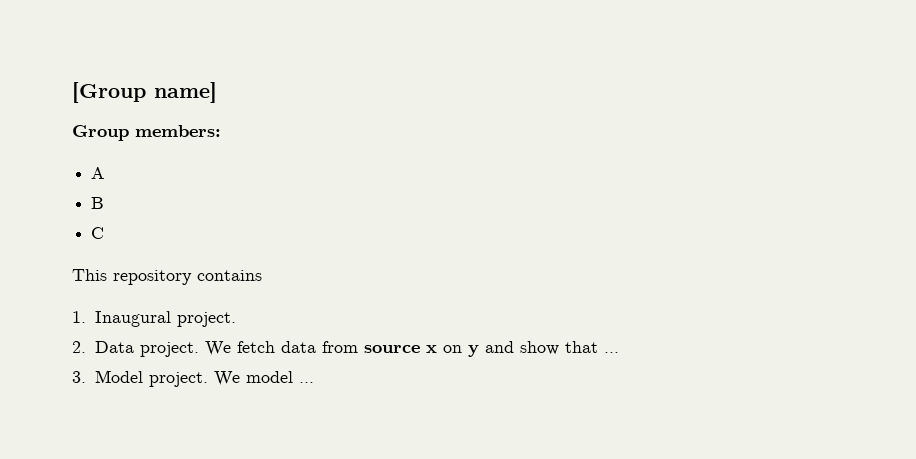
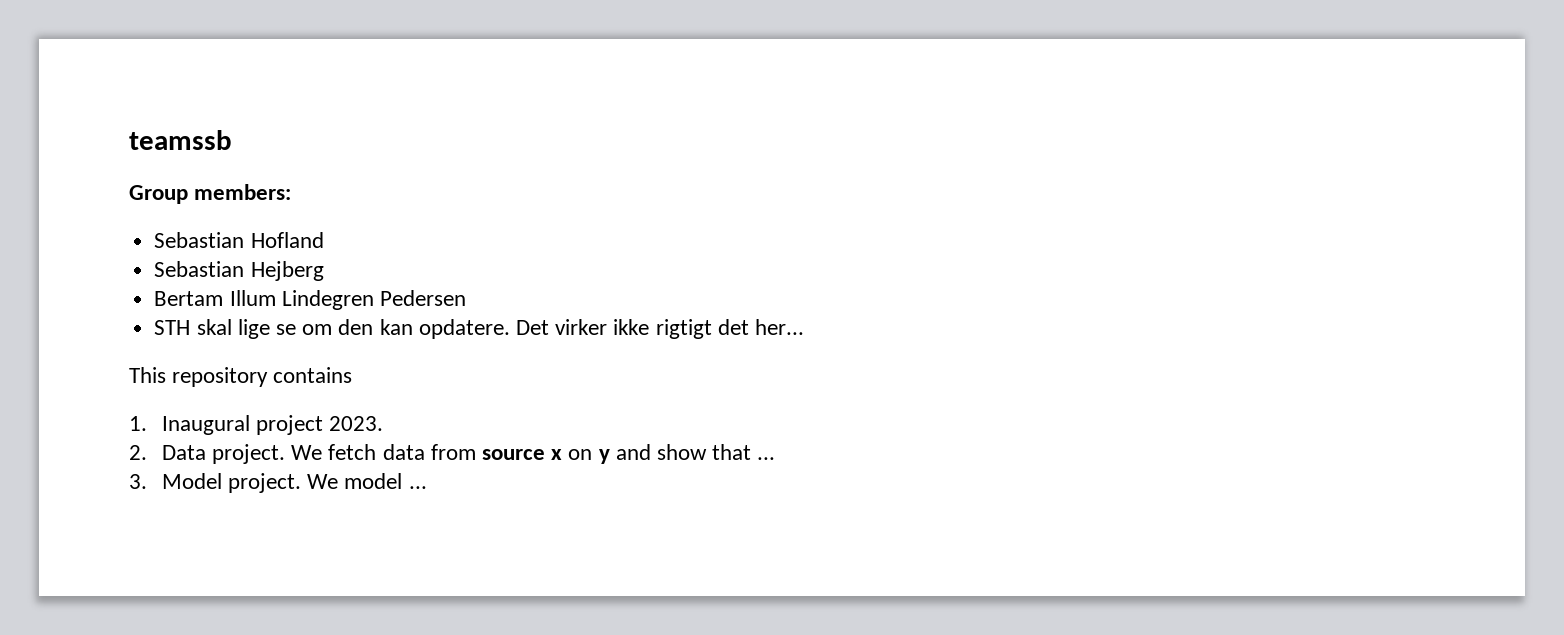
- [Group name]
+ teamssb
- A
- B
- C
+ Sebastian Hofland
+ Sebastian Hejberg
+ Bertam Illum Lindegren Pedersen
+ STH skal lige se om den kan opdatere. Det virker ikke rigtigt det her...
- 1. Inaugural project.
+ 1. Inaugural project 2023.

